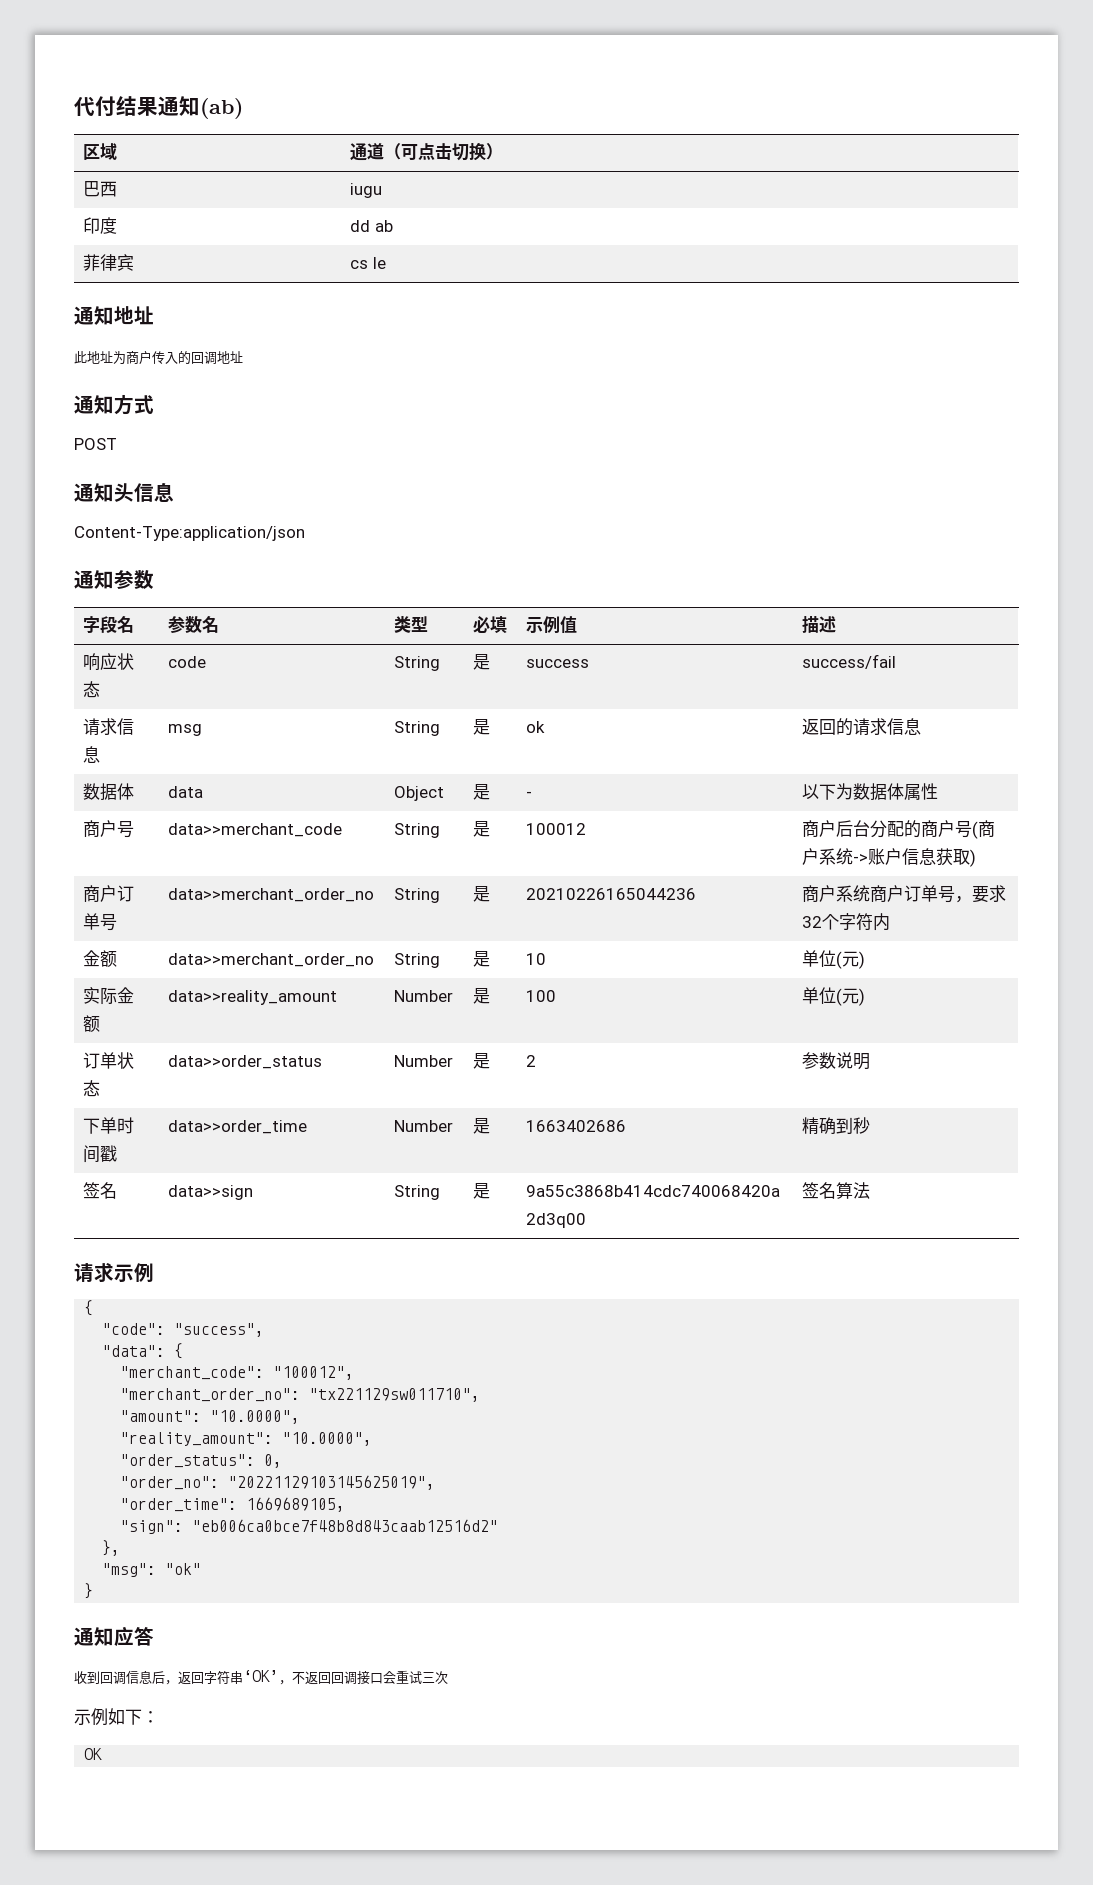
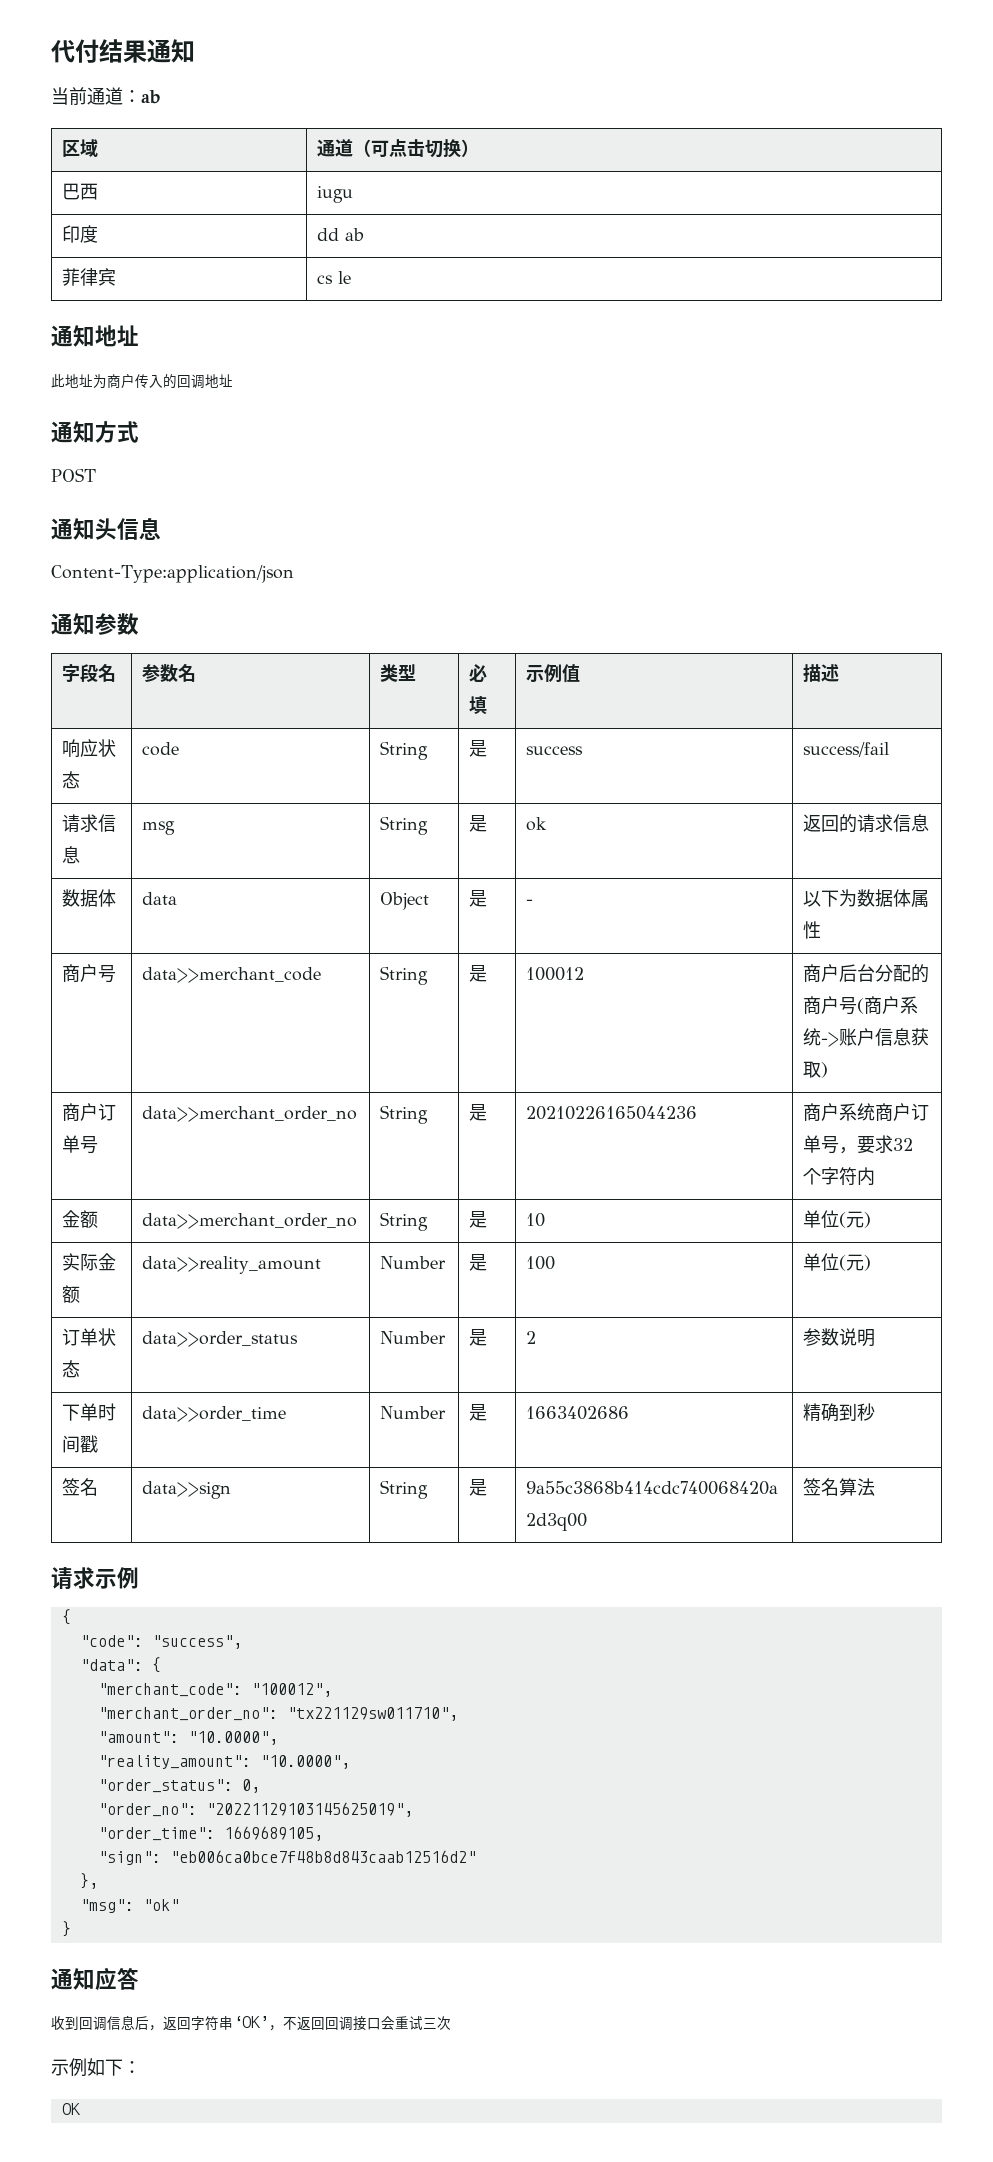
- 代付结果通知(ab)
+ 代付结果通知
+ 当前通道：ab

